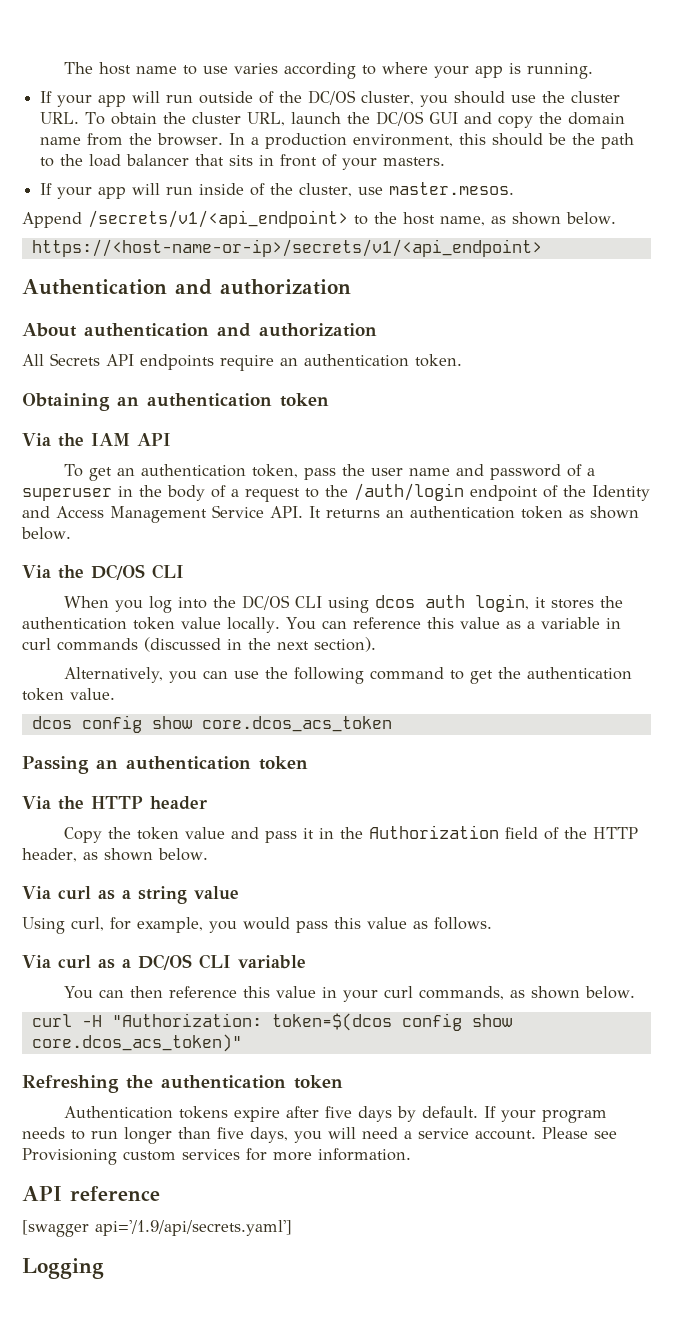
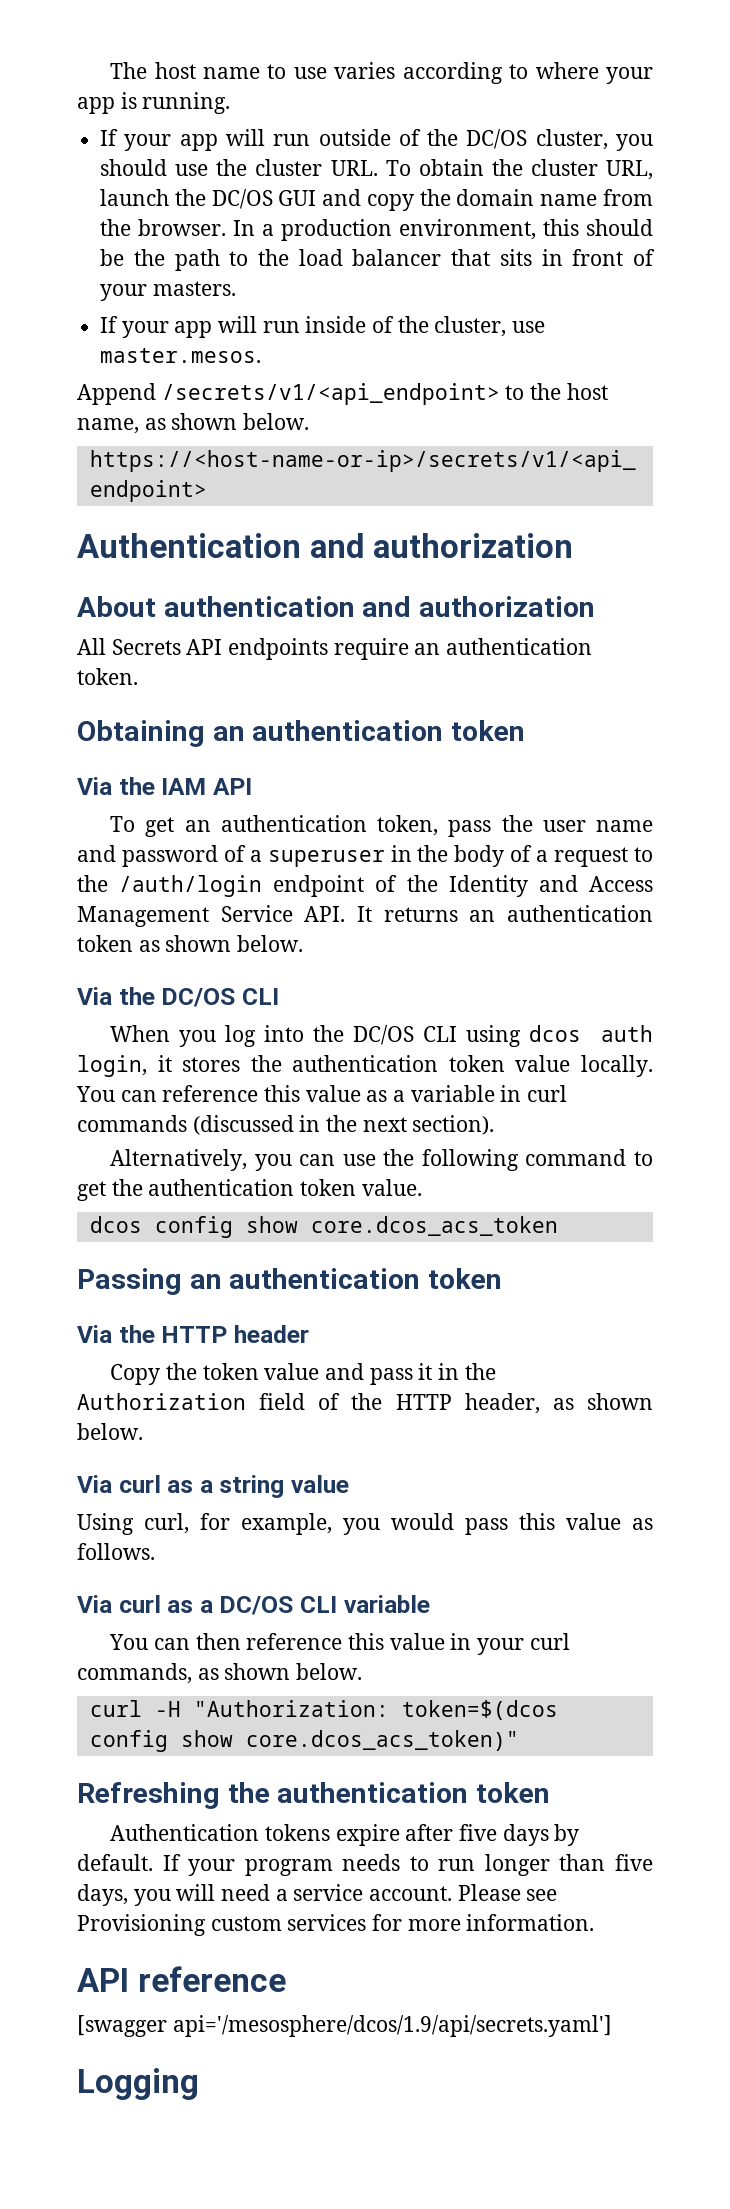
- [swagger api='/1.9/api/secrets.yaml']
+ [swagger api='/mesosphere/dcos/1.9/api/secrets.yaml']

